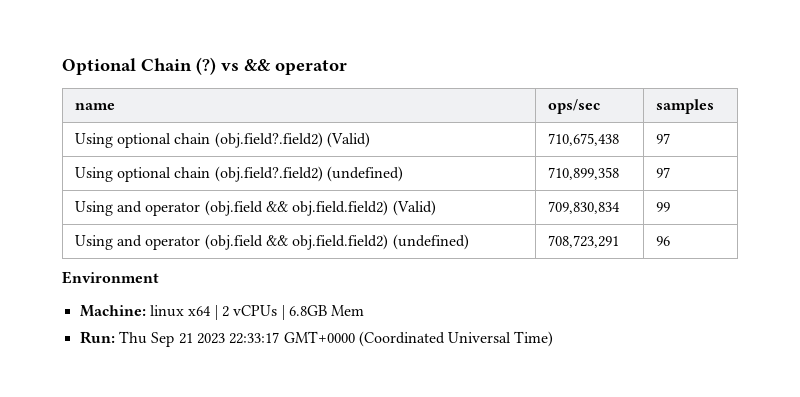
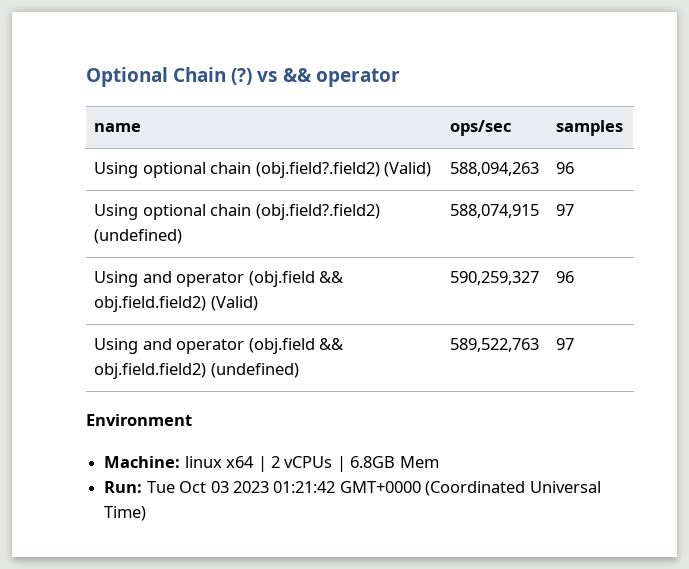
- Using optional chain (obj.field?.field2) (Valid) | 710,675,438 | 97
+ Using optional chain (obj.field?.field2) (Valid) | 588,094,263 | 96
- Using optional chain (obj.field?.field2) (undefined) | 710,899,358 | 97
+ Using optional chain (obj.field?.field2) (undefined) | 588,074,915 | 97
- Using and operator (obj.field && obj.field.field2) (Valid) | 709,830,834 | 99
+ Using and operator (obj.field && obj.field.field2) (Valid) | 590,259,327 | 96
- Using and operator (obj.field && obj.field.field2) (undefined) | 708,723,291 | 96
+ Using and operator (obj.field && obj.field.field2) (undefined) | 589,522,763 | 97
- Run: Thu Sep 21 2023 22:33:17 GMT+0000 (Coordinated Universal Time)
+ Run: Tue Oct 03 2023 01:21:42 GMT+0000 (Coordinated Universal Time)

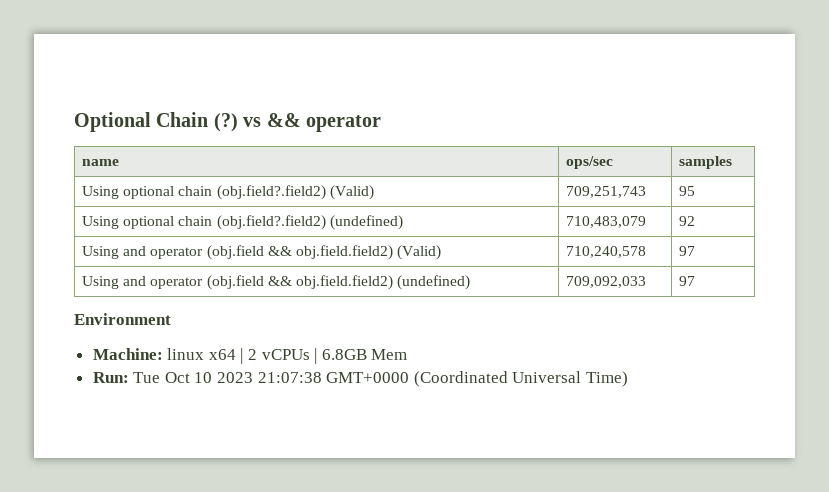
- Using optional chain (obj.field?.field2) (Valid) | 588,094,263 | 96
+ Using optional chain (obj.field?.field2) (Valid) | 709,251,743 | 95
- Using optional chain (obj.field?.field2) (undefined) | 588,074,915 | 97
- Using and operator (obj.field && obj.field.field2) (Valid) | 590,259,327 | 96
+ Using optional chain (obj.field?.field2) (undefined) | 710,483,079 | 92
+ Using and operator (obj.field && obj.field.field2) (Valid) | 710,240,578 | 97
- Using and operator (obj.field && obj.field.field2) (undefined) | 589,522,763 | 97
+ Using and operator (obj.field && obj.field.field2) (undefined) | 709,092,033 | 97
- Run: Tue Oct 03 2023 01:21:42 GMT+0000 (Coordinated Universal Time)
+ Run: Tue Oct 10 2023 21:07:38 GMT+0000 (Coordinated Universal Time)

